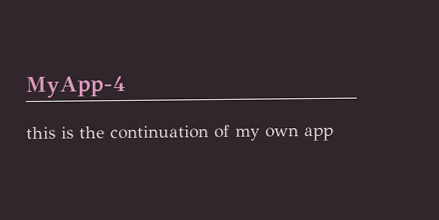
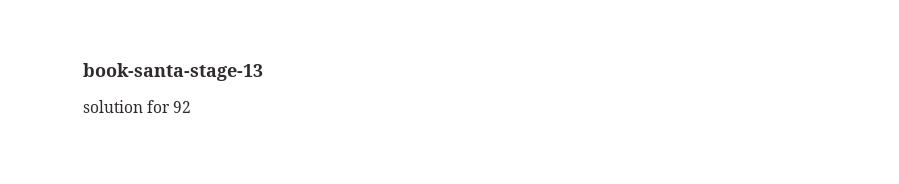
- MyApp-4
- this is the continuation of my own app
+ book-santa-stage-13
+ solution for 92

